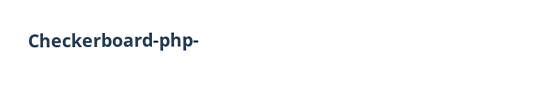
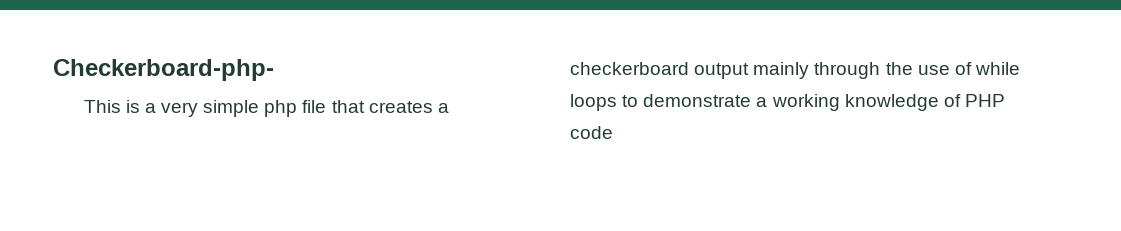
+ This is a very simple php file that creates a checkerboard output mainly through the use of while loops to demonstrate a working knowledge of PHP code

